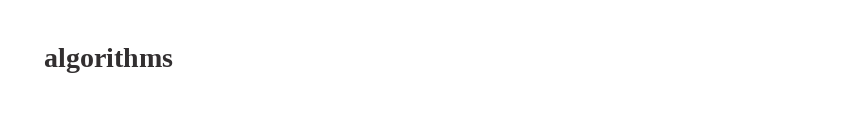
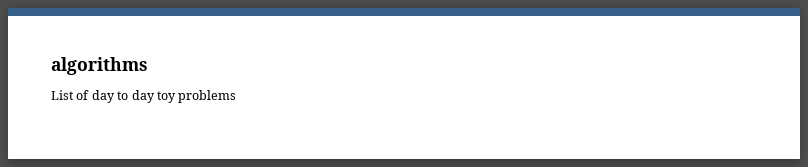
+ List of day to day toy problems

